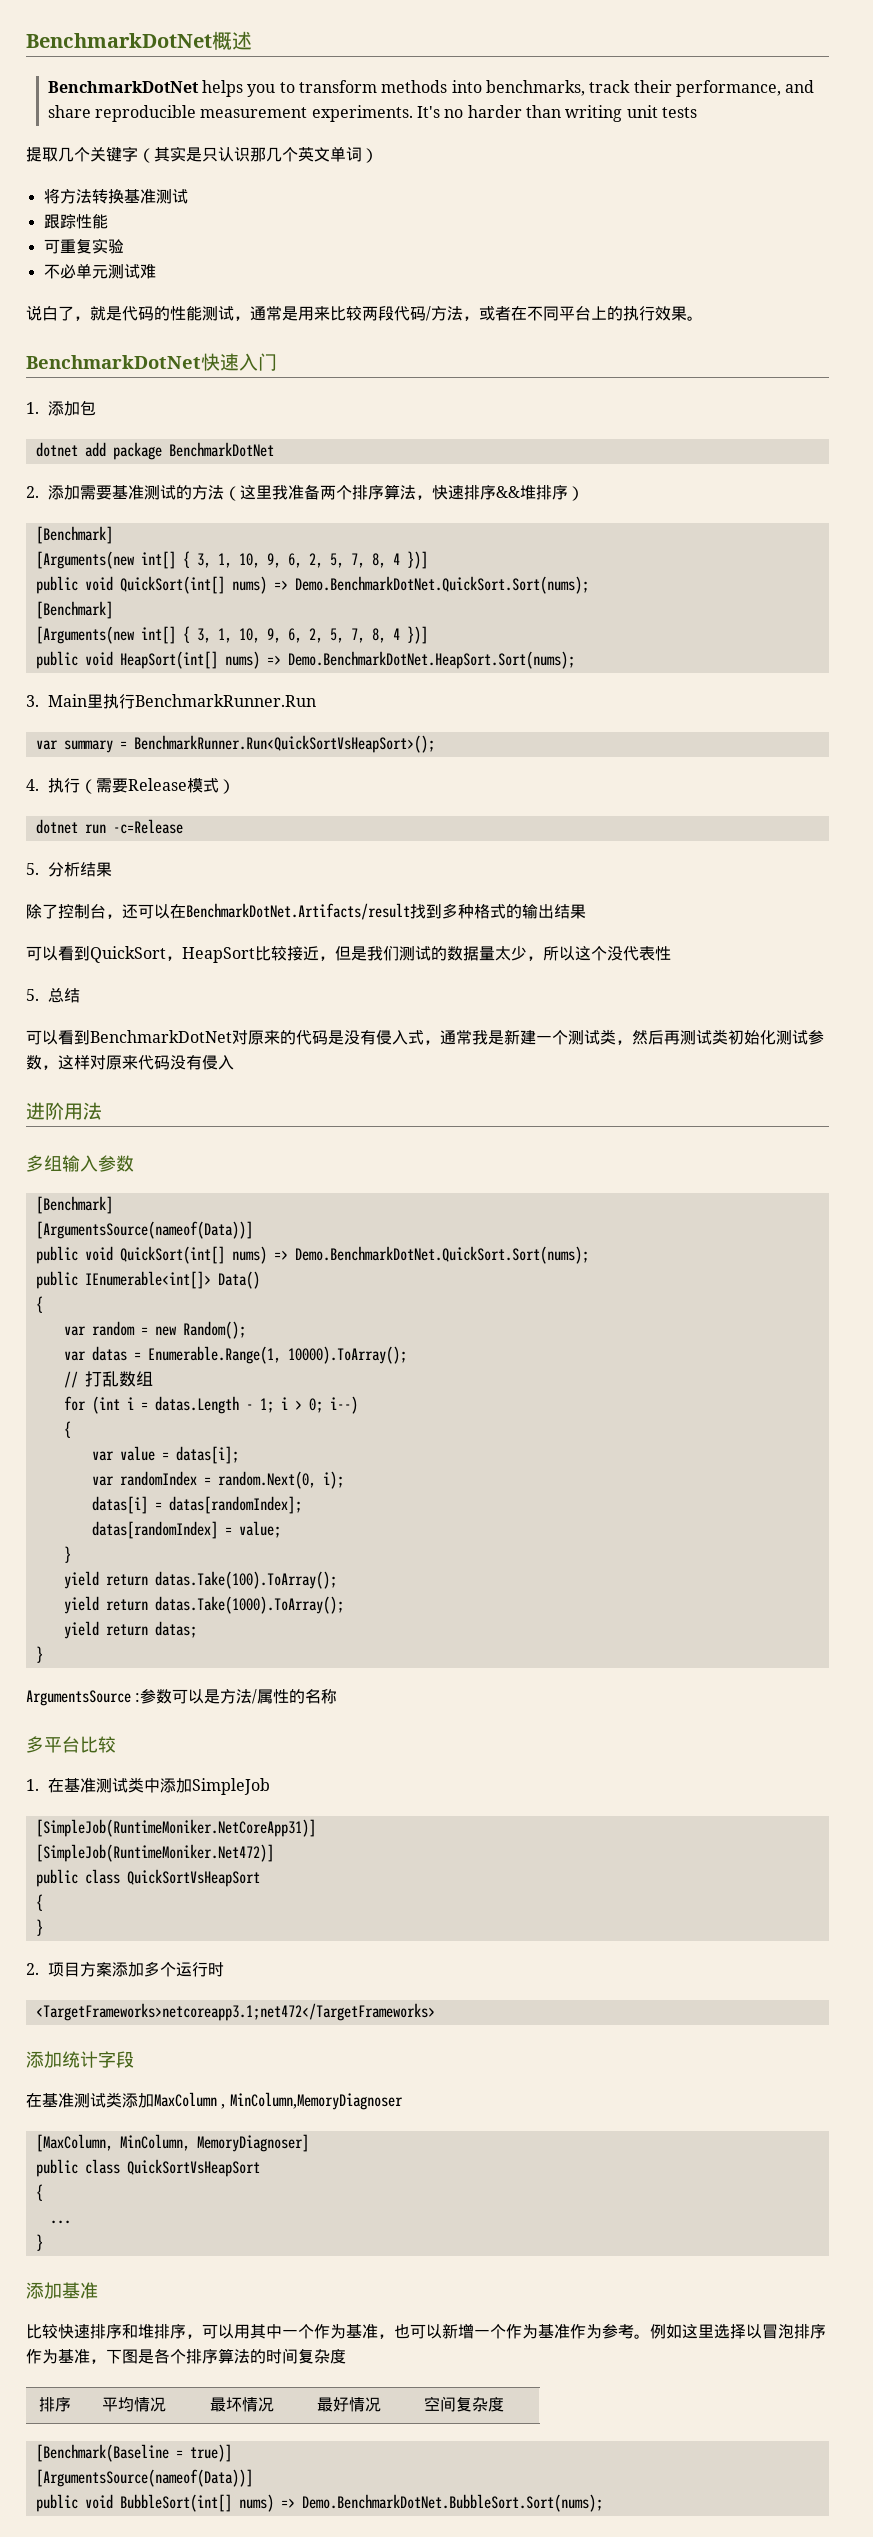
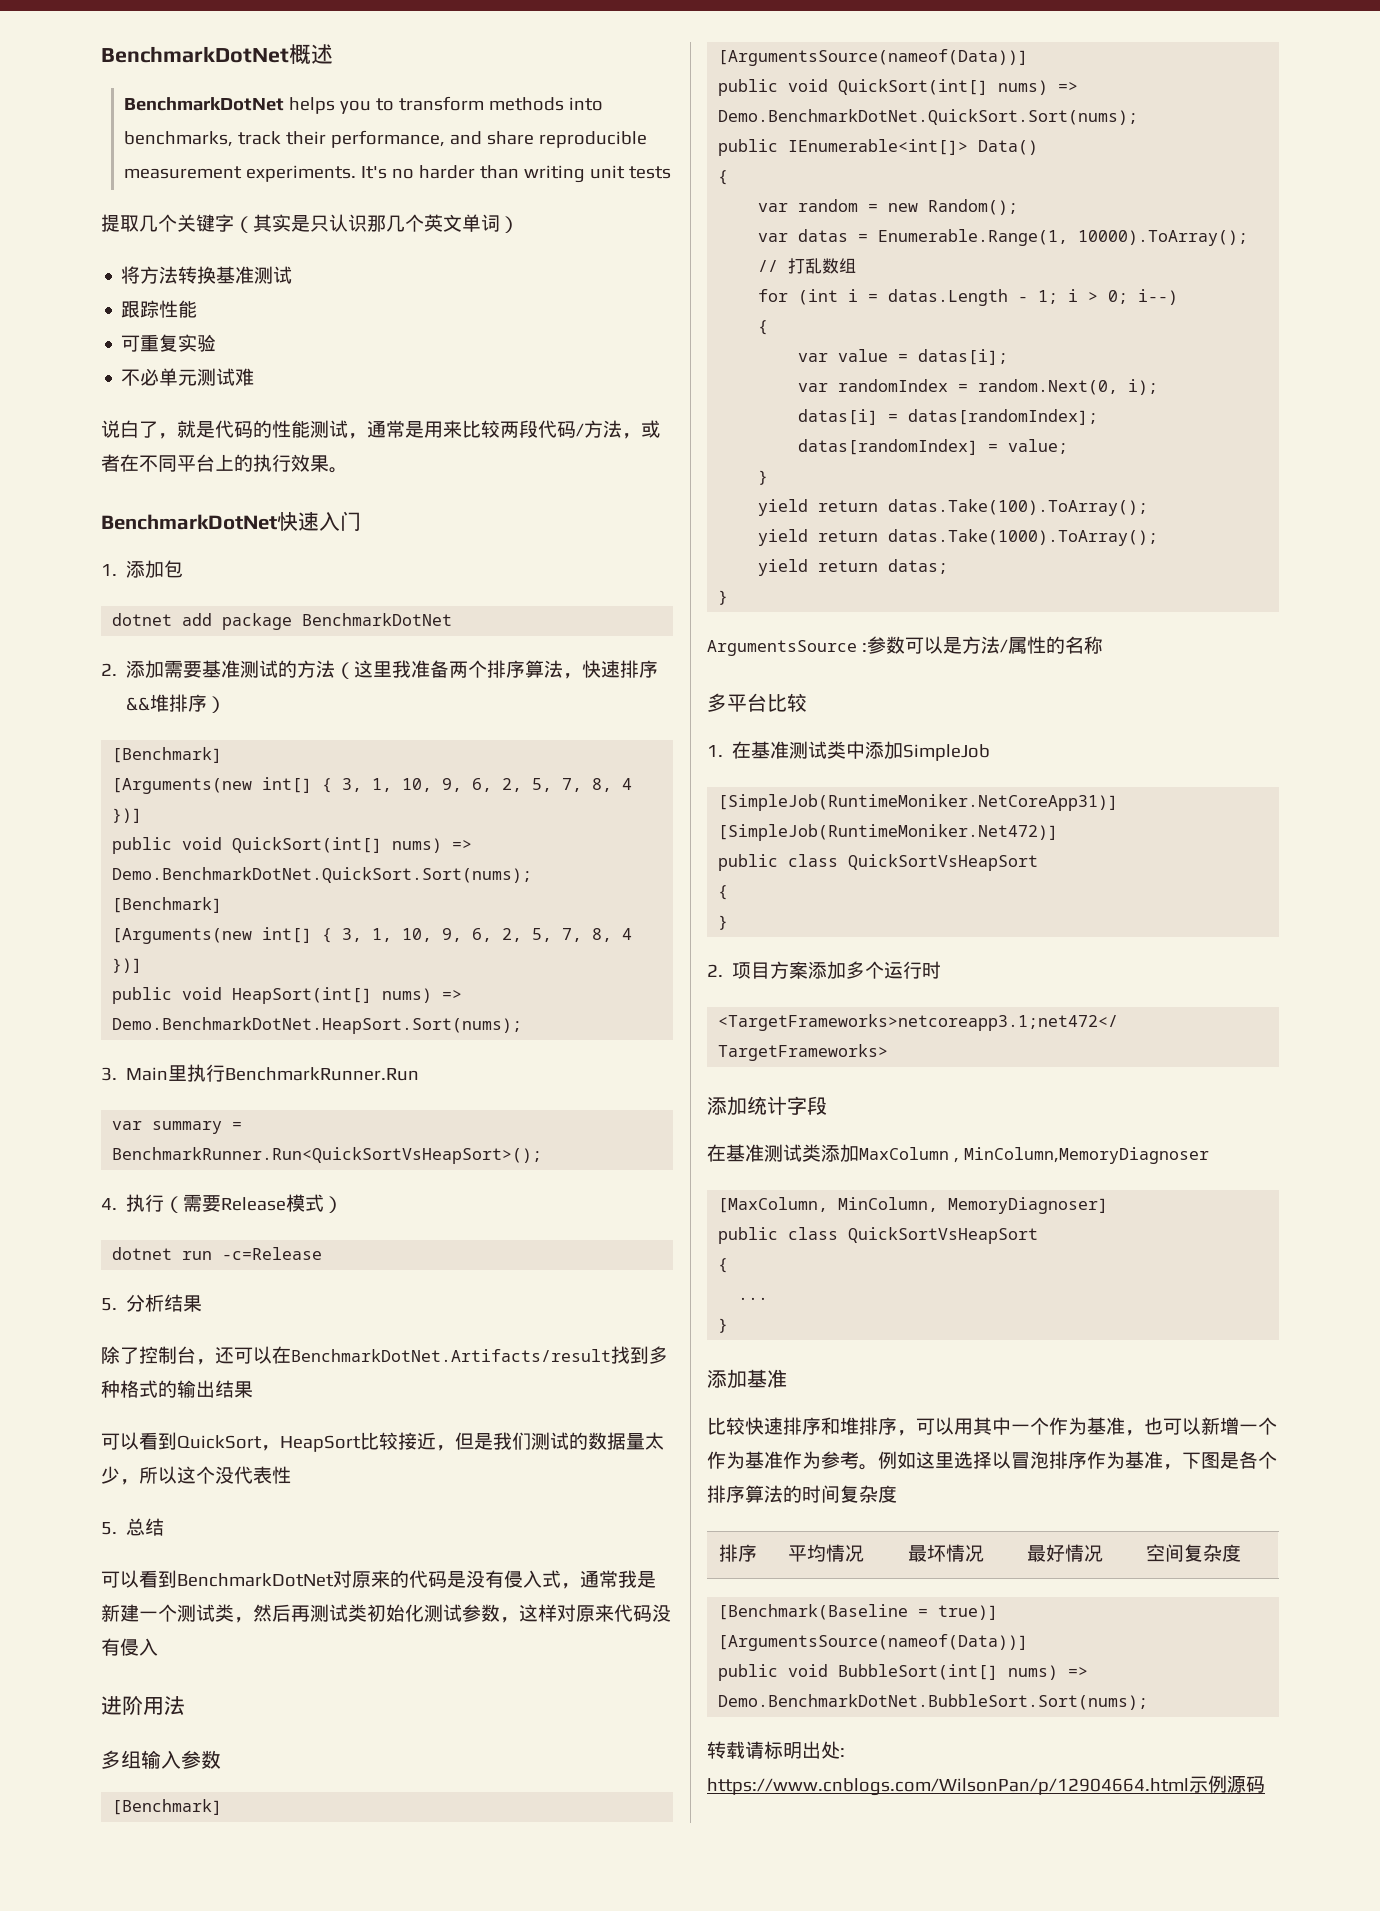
+ 转载请标明出处: https://www.cnblogs.com/WilsonPan/p/12904664.html示例源码

